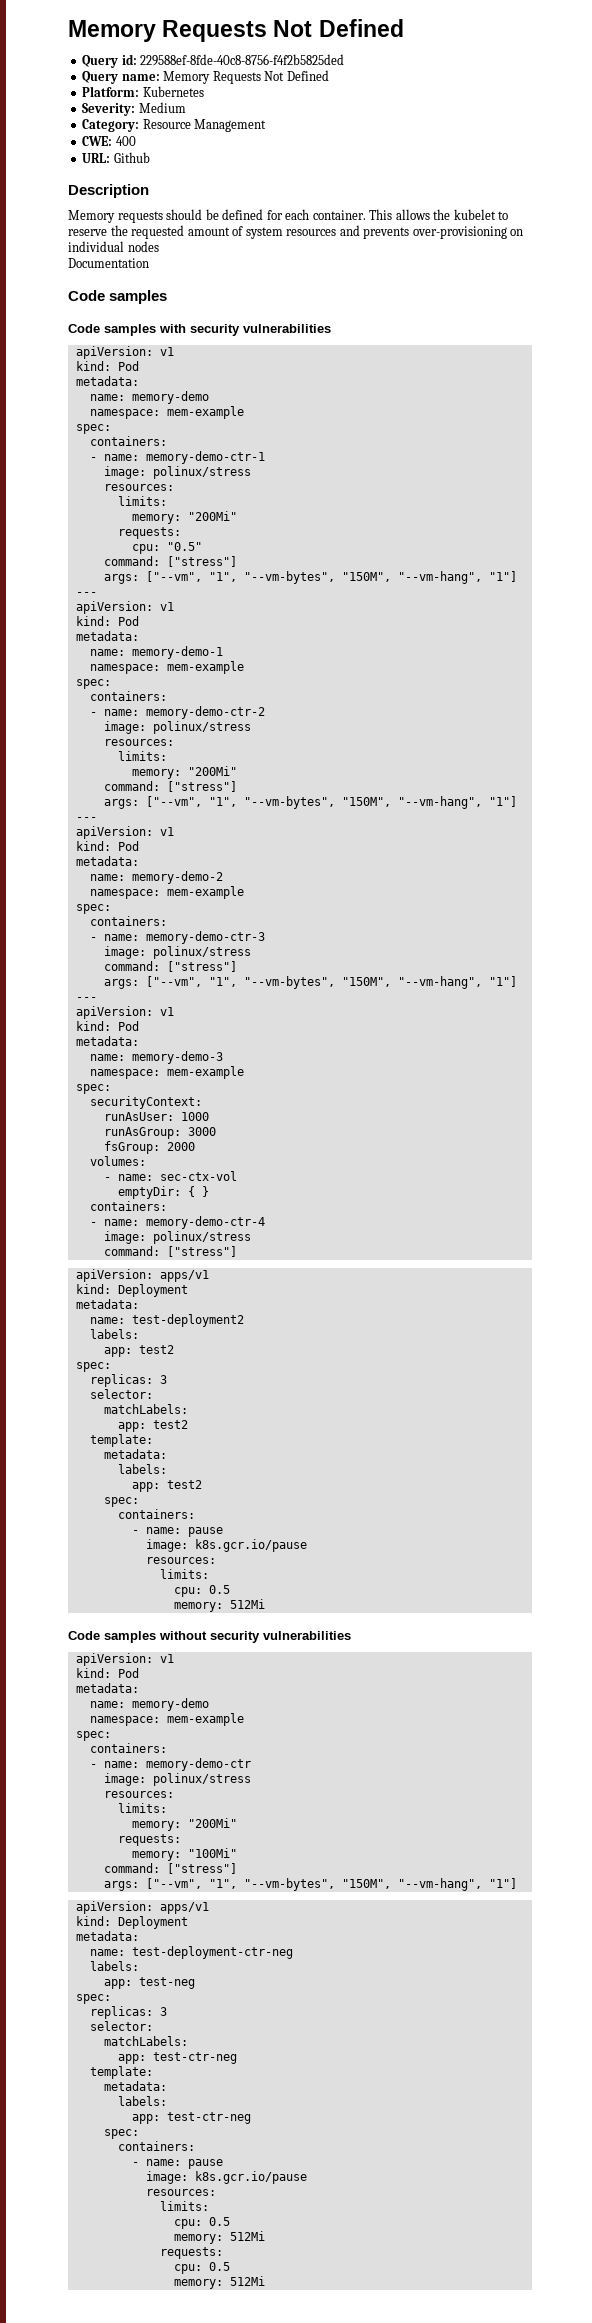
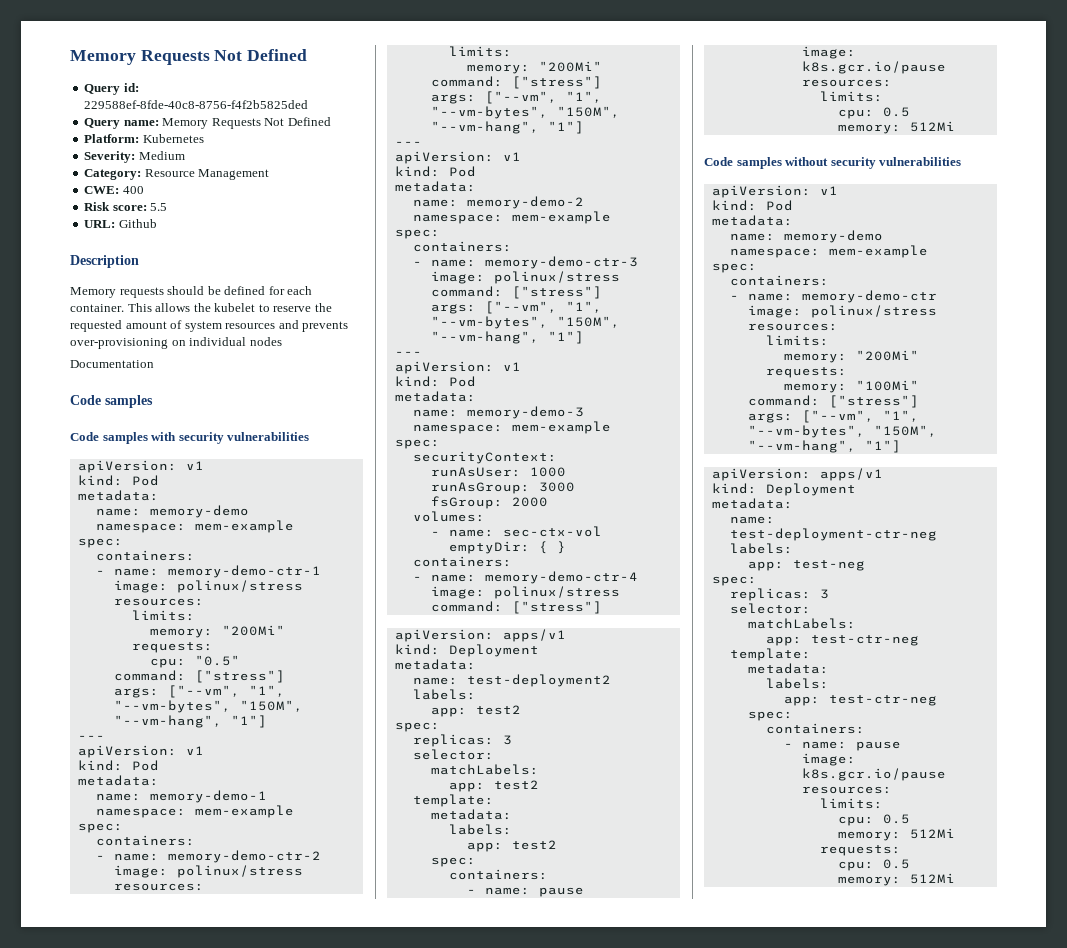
+ Risk score: 5.5

